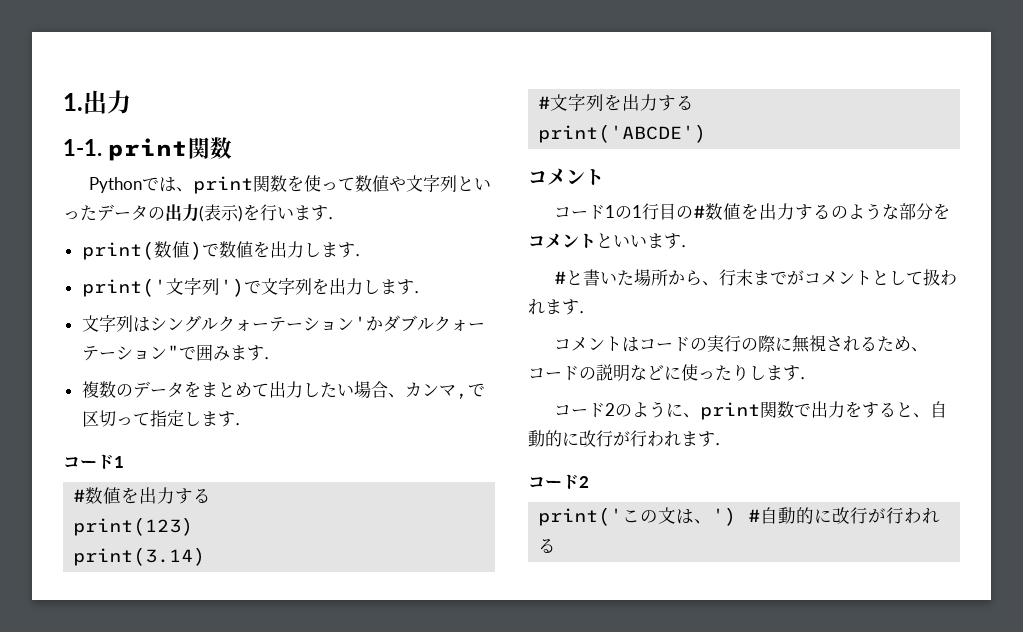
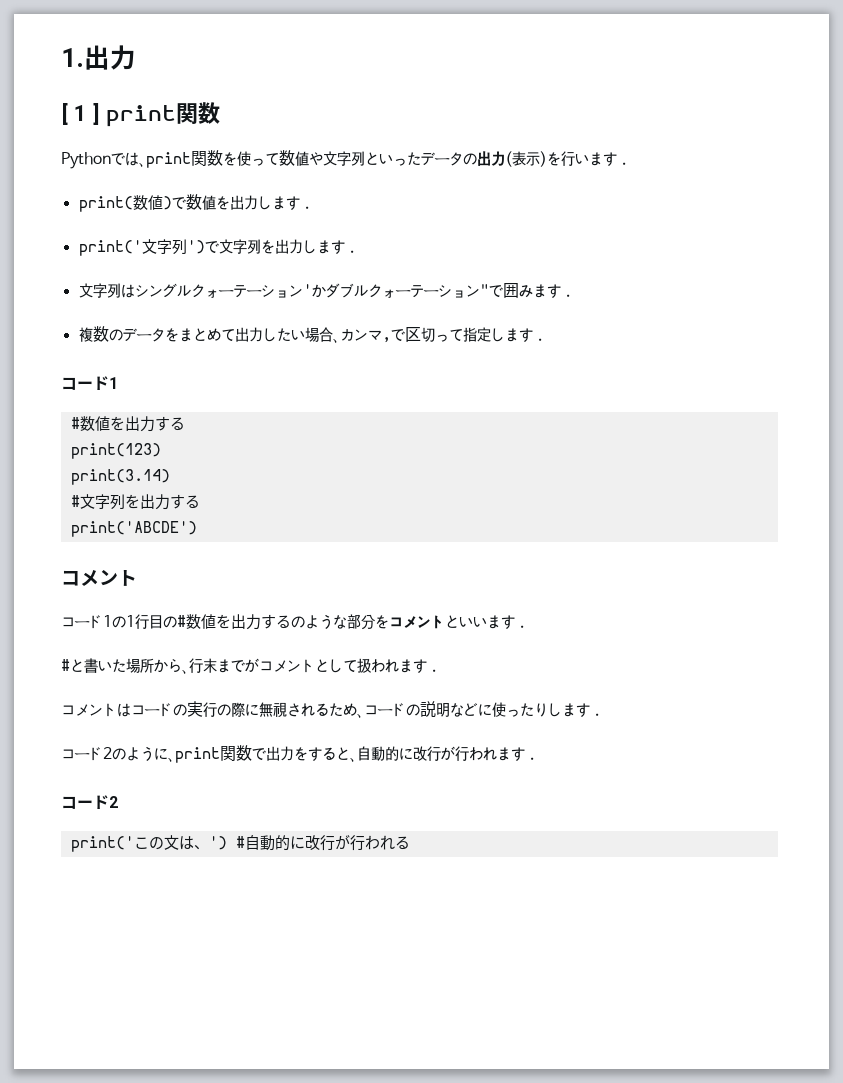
- 1-1. print関数
+ [ 1 ] print関数

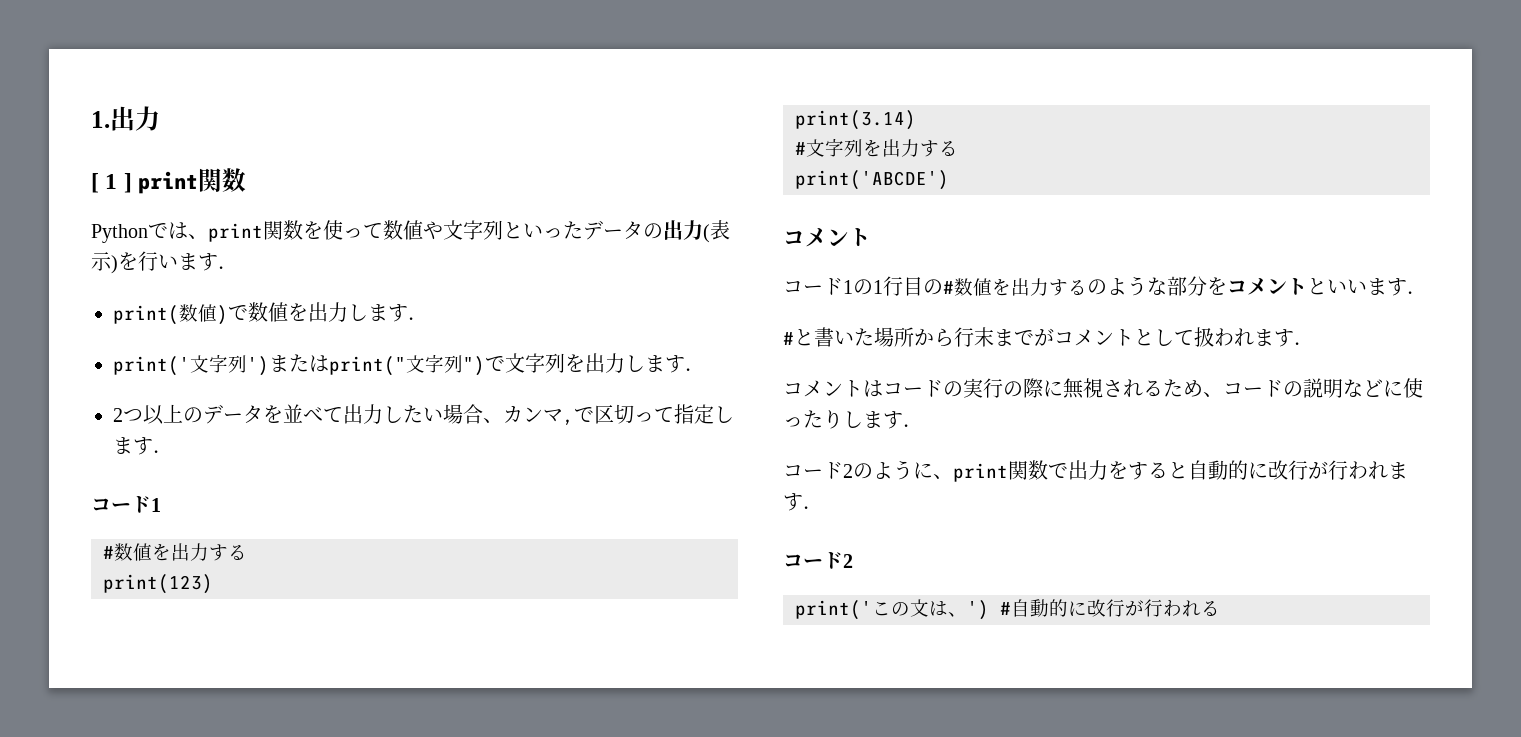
- print('文字列')で文字列を出力します．
+ print('文字列')またはprint("文字列")で文字列を出力します．
- 文字列はシングルクォーテーション'かダブルクォーテーション"で囲みます．
- 複数のデータをまとめて出力したい場合、カンマ,で区切って指定します．
+ 2つ以上のデータを並べて出力したい場合、カンマ,で区切って指定します．
- #と書いた場所から、行末までがコメントとして扱われます．
+ #と書いた場所から行末までがコメントとして扱われます．
- コード2のように、print関数で出力をすると、自動的に改行が行われます．
+ コード2のように、print関数で出力をすると自動的に改行が行われます．

